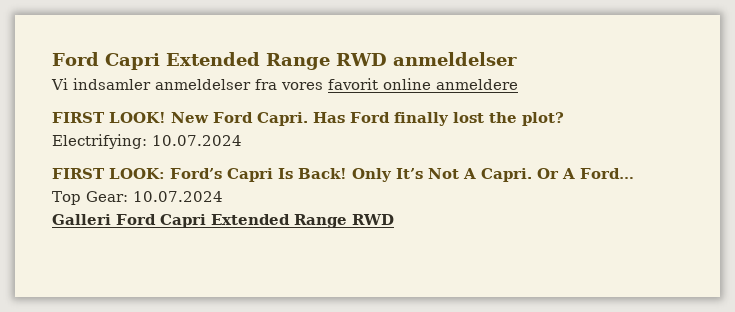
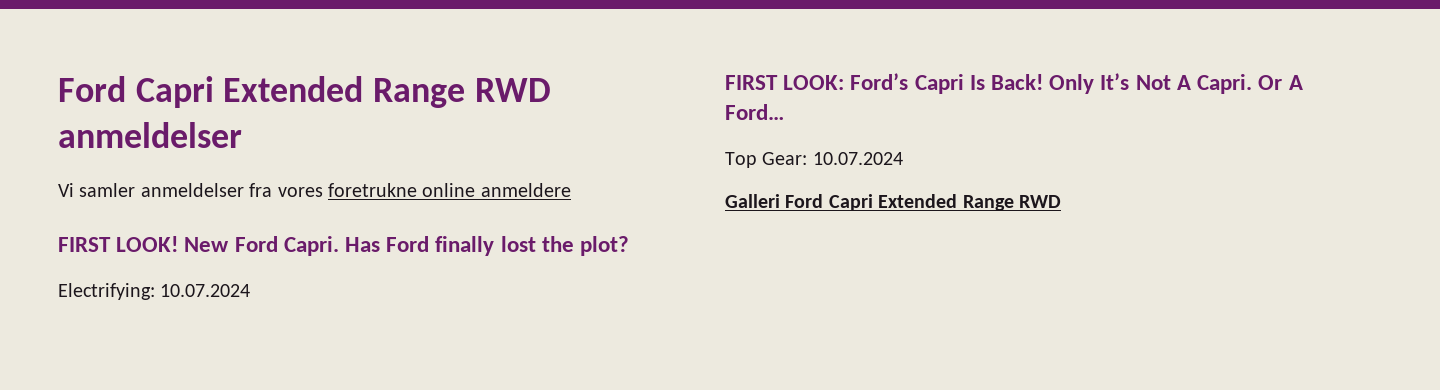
- Vi indsamler anmeldelser fra vores favorit online anmeldere
+ Vi samler anmeldelser fra vores foretrukne online anmeldere

